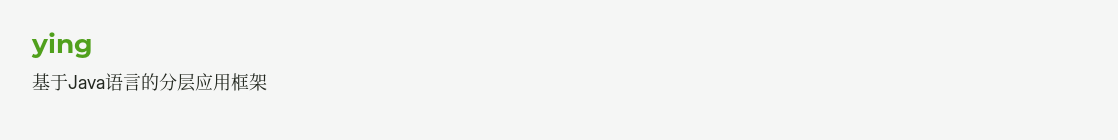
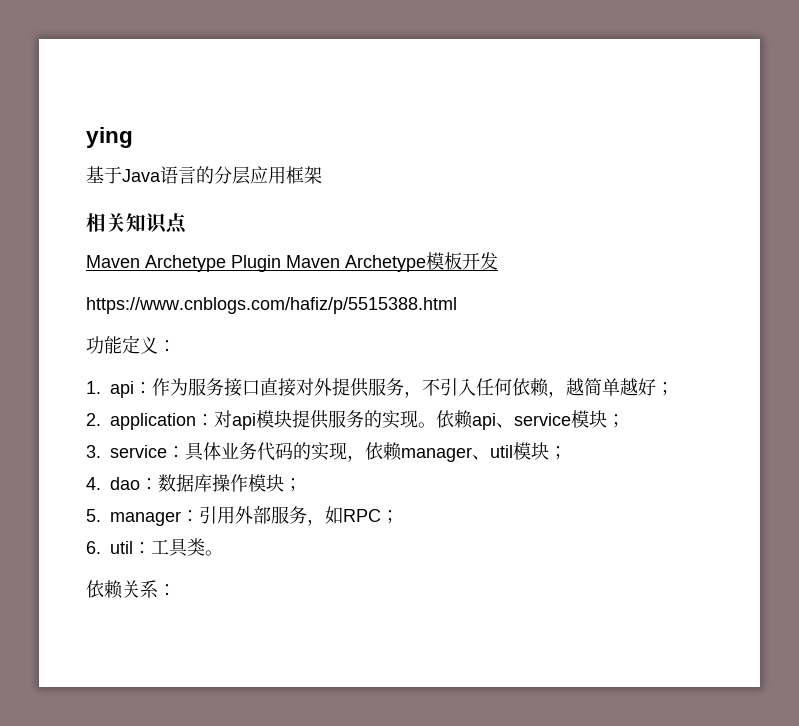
+ 相关知识点
+ Maven Archetype Plugin Maven Archetype模板开发
+ https://www.cnblogs.com/hafiz/p/5515388.html
+ 功能定义：
+ 1. api：作为服务接口直接对外提供服务，不引入任何依赖，越简单越好；
+ 2. application：对api模块提供服务的实现。依赖api、service模块；
+ 3. service：具体业务代码的实现，依赖manager、util模块；
+ 4. dao：数据库操作模块；
+ 5. manager：引用外部服务，如RPC；
+ 6. util：工具类。
+ 依赖关系：

